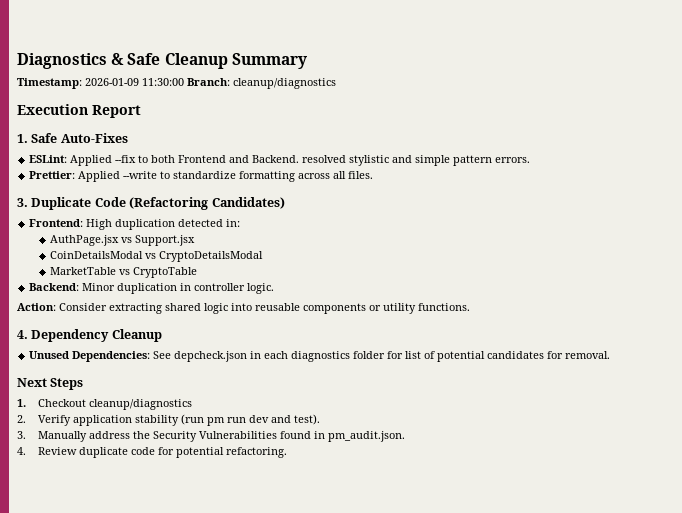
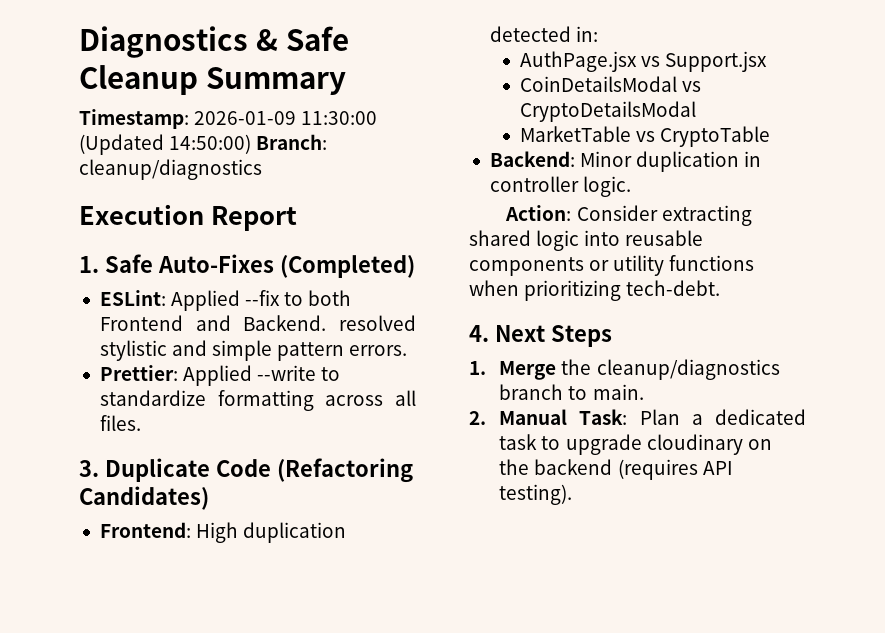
- Timestamp: 2026-01-09 11:30:00 Branch: cleanup/diagnostics
+ Timestamp: 2026-01-09 11:30:00 (Updated 14:50:00) Branch: cleanup/diagnostics
- 1. Safe Auto-Fixes
+ 1. Safe Auto-Fixes (Completed)
- Action: Consider extracting shared logic into reusable components or utility functions.
- 4. Dependency Cleanup
- Unused Dependencies: See depcheck.json in each diagnostics folder for list of potential candidates for removal.
- Next Steps
+ Action: Consider extracting shared logic into reusable components or utility functions when prioritizing tech-debt.
+ 4. Next Steps
- 1. Checkout cleanup/diagnostics
- 2. Verify application stability (run pm run dev and test).
- 3. Manually address the Security Vulnerabilities found in pm_audit.json.
- 4. Review duplicate code for potential refactoring.
+ 1. Merge the cleanup/diagnostics branch to main.
+ 2. Manual Task: Plan a dedicated task to upgrade cloudinary on the backend (requires API testing).

